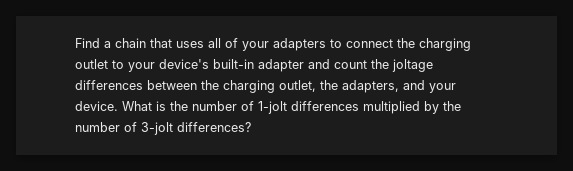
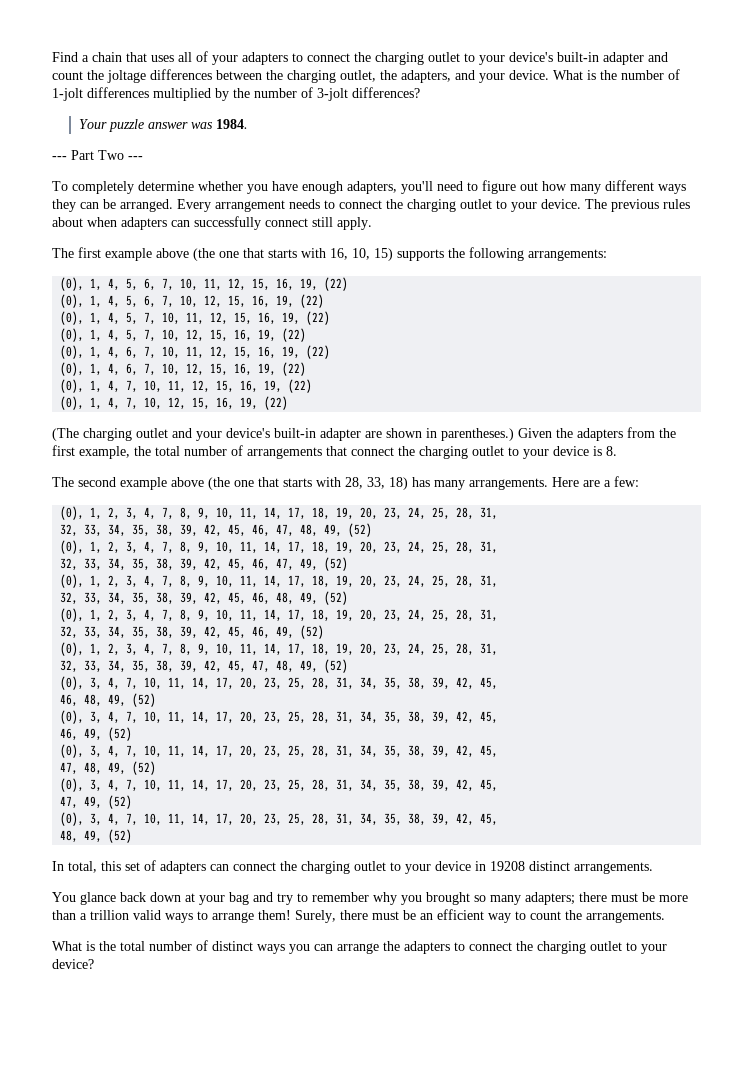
+ Your puzzle answer was 1984.
+ --- Part Two ---
+ To completely determine whether you have enough adapters, you'll need to figure out how many different ways they can be arranged. Every arrangement needs to connect the charging outlet to your device. The previous rules about when adapters can successfully connect still apply.
+ The first example above (the one that starts with 16, 10, 15) supports the following arrangements:
+ (0), 1, 4, 5, 6, 7, 10, 11, 12, 15, 16, 19, (22)
+ (0), 1, 4, 5, 6, 7, 10, 12, 15, 16, 19, (22)
+ (0), 1, 4, 5, 7, 10, 11, 12, 15, 16, 19, (22)
+ (0), 1, 4, 5, 7, 10, 12, 15, 16, 19, (22)
+ (0), 1, 4, 6, 7, 10, 11, 12, 15, 16, 19, (22)
+ (0), 1, 4, 6, 7, 10, 12, 15, 16, 19, (22)
+ (0), 1, 4, 7, 10, 11, 12, 15, 16, 19, (22)
+ (0), 1, 4, 7, 10, 12, 15, 16, 19, (22)
+ (The charging outlet and your device's built-in adapter are shown in parentheses.) Given the adapters from the first example, the total number of arrangements that connect the charging outlet to your device is 8.
+ The second example above (the one that starts with 28, 33, 18) has many arrangements. Here are a few:
+ (0), 1, 2, 3, 4, 7, 8, 9, 10, 11, 14, 17, 18, 19, 20, 23, 24, 25, 28, 31,
+ 32, 33, 34, 35, 38, 39, 42, 45, 46, 47, 48, 49, (52)
+ (0), 1, 2, 3, 4, 7, 8, 9, 10, 11, 14, 17, 18, 19, 20, 23, 24, 25, 28, 31,
+ 32, 33, 34, 35, 38, 39, 42, 45, 46, 47, 49, (52)
+ (0), 1, 2, 3, 4, 7, 8, 9, 10, 11, 14, 17, 18, 19, 20, 23, 24, 25, 28, 31,
+ 32, 33, 34, 35, 38, 39, 42, 45, 46, 48, 49, (52)
+ (0), 1, 2, 3, 4, 7, 8, 9, 10, 11, 14, 17, 18, 19, 20, 23, 24, 25, 28, 31,
+ 32, 33, 34, 35, 38, 39, 42, 45, 46, 49, (52)
+ (0), 1, 2, 3, 4, 7, 8, 9, 10, 11, 14, 17, 18, 19, 20, 23, 24, 25, 28, 31,
+ 32, 33, 34, 35, 38, 39, 42, 45, 47, 48, 49, (52)
+ (0), 3, 4, 7, 10, 11, 14, 17, 20, 23, 25, 28, 31, 34, 35, 38, 39, 42, 45,
+ 46, 48, 49, (52)
+ (0), 3, 4, 7, 10, 11, 14, 17, 20, 23, 25, 28, 31, 34, 35, 38, 39, 42, 45,
+ 46, 49, (52)
+ (0), 3, 4, 7, 10, 11, 14, 17, 20, 23, 25, 28, 31, 34, 35, 38, 39, 42, 45,
+ 47, 48, 49, (52)
+ (0), 3, 4, 7, 10, 11, 14, 17, 20, 23, 25, 28, 31, 34, 35, 38, 39, 42, 45,
+ 47, 49, (52)
+ (0), 3, 4, 7, 10, 11, 14, 17, 20, 23, 25, 28, 31, 34, 35, 38, 39, 42, 45,
+ 48, 49, (52)
+ In total, this set of adapters can connect the charging outlet to your device in 19208 distinct arrangements.
+ You glance back down at your bag and try to remember why you brought so many adapters; there must be more than a trillion valid ways to arrange them! Surely, there must be an efficient way to count the arrangements.
+ What is the total number of distinct ways you can arrange the adapters to connect the charging outlet to your device?

